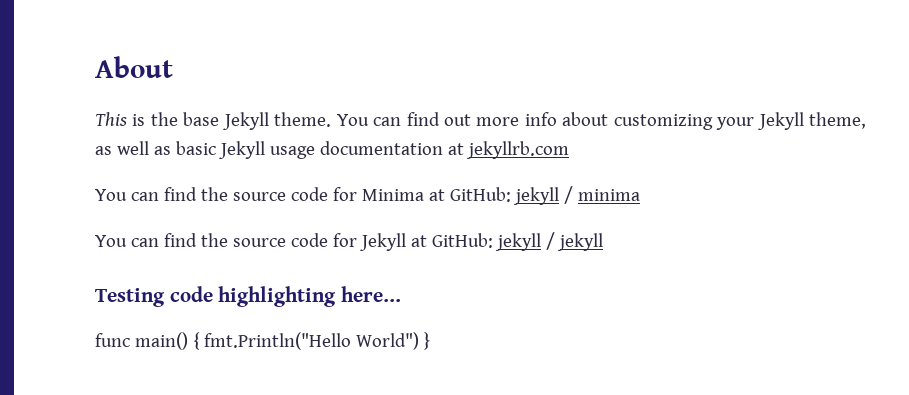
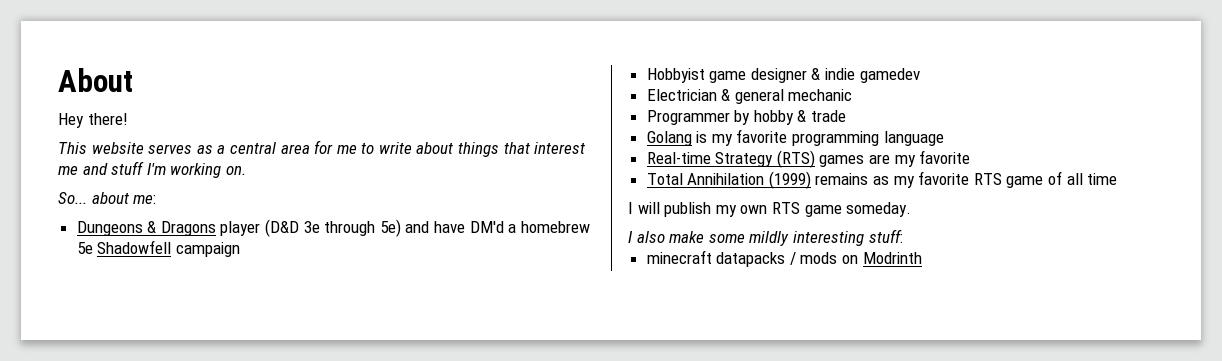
+ Hey there!
- This is the base Jekyll theme. You can find out more info about customizing your Jekyll theme, as well as basic Jekyll usage documentation at jekyllrb.com
- You can find the source code for Minima at GitHub: jekyll / minima
- You can find the source code for Jekyll at GitHub: jekyll / jekyll
- Testing code highlighting here...
- func main() { fmt.Println("Hello World") }
+ This website serves as a central area for me to write about things that interest me and stuff I'm working on.
+ So... about me:
+ Dungeons & Dragons player (D&D 3e through 5e) and have DM'd a homebrew 5e Shadowfell campaign
+ Hobbyist game designer & indie gamedev
+ Electrician & general mechanic
+ Programmer by hobby & trade
+ Golang is my favorite programming language
+ Real-time Strategy (RTS) games are my favorite
+ Total Annihilation (1999) remains as my favorite RTS game of all time
+ I will publish my own RTS game someday.
+ I also make some mildly interesting stuff:
+ minecraft datapacks / mods on Modrinth

